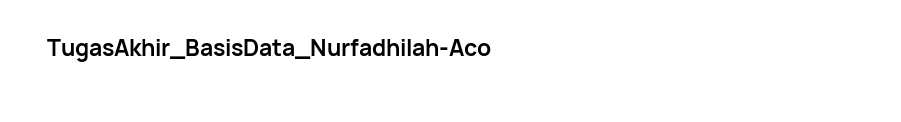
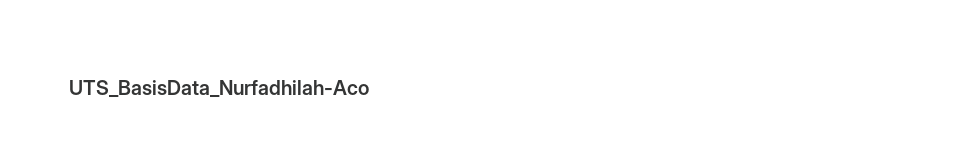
- TugasAkhir_BasisData_Nurfadhilah-Aco
+ UTS_BasisData_Nurfadhilah-Aco

